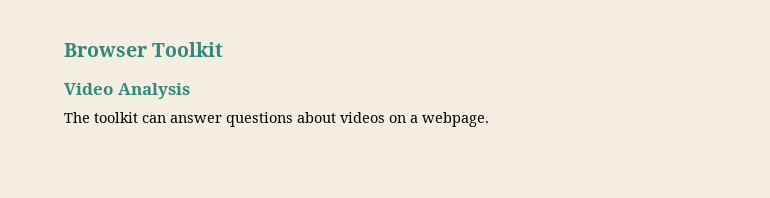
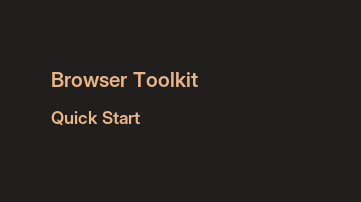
- Video Analysis
- The toolkit can answer questions about videos on a webpage.
+ Quick Start

